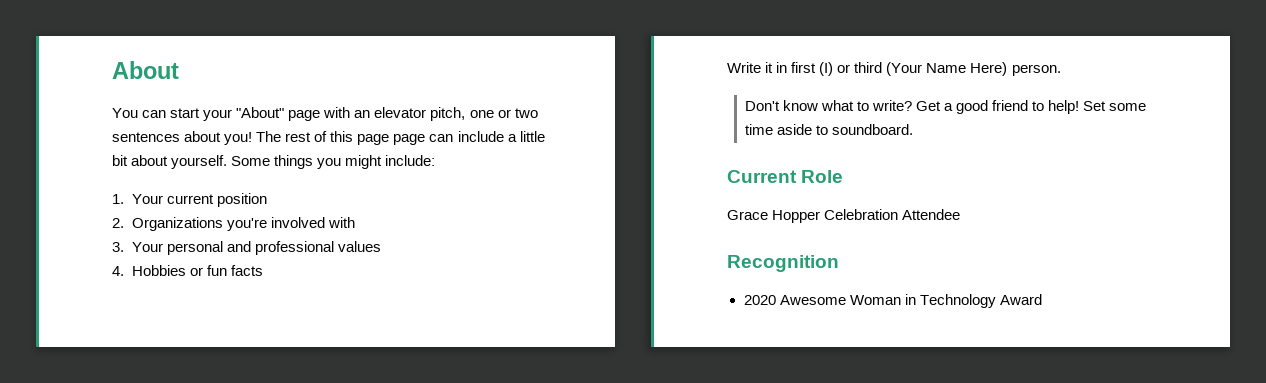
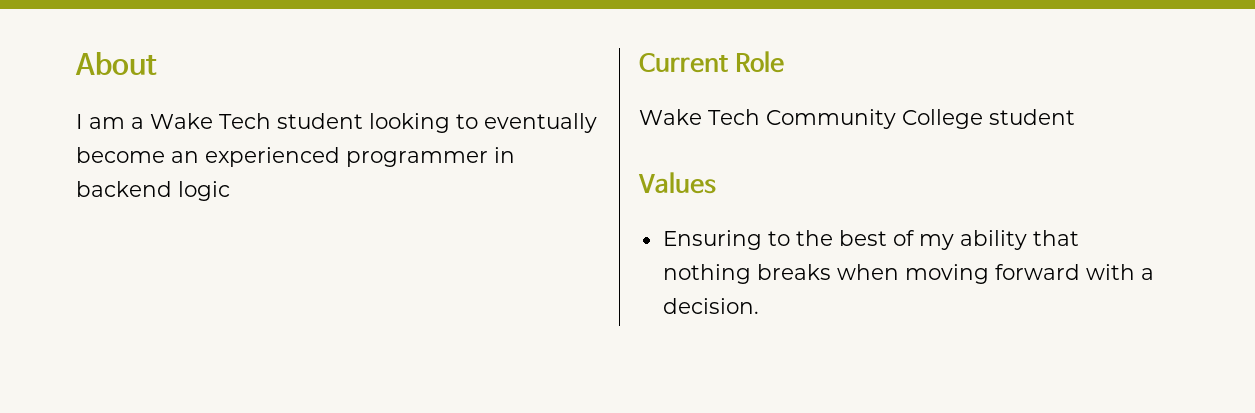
- You can start your "About" page with an elevator pitch, one or two sentences about you! The rest of this page page can include a little bit about yourself. Some things you might include:
- 1. Your current position
- 2. Organizations you're involved with
- 3. Your personal and professional values
- 4. Hobbies or fun facts
- Write it in first (I) or third (Your Name Here) person.
- Don't know what to write? Get a good friend to help! Set some time aside to soundboard.
+ I am a Wake Tech student looking to eventually become an experienced programmer in backend logic
  Current Role
- Grace Hopper Celebration Attendee
- Recognition
- 2020 Awesome Woman in Technology Award
+ Wake Tech Community College student
+ Values
+ Ensuring to the best of my ability that nothing breaks when moving forward with a decision.

